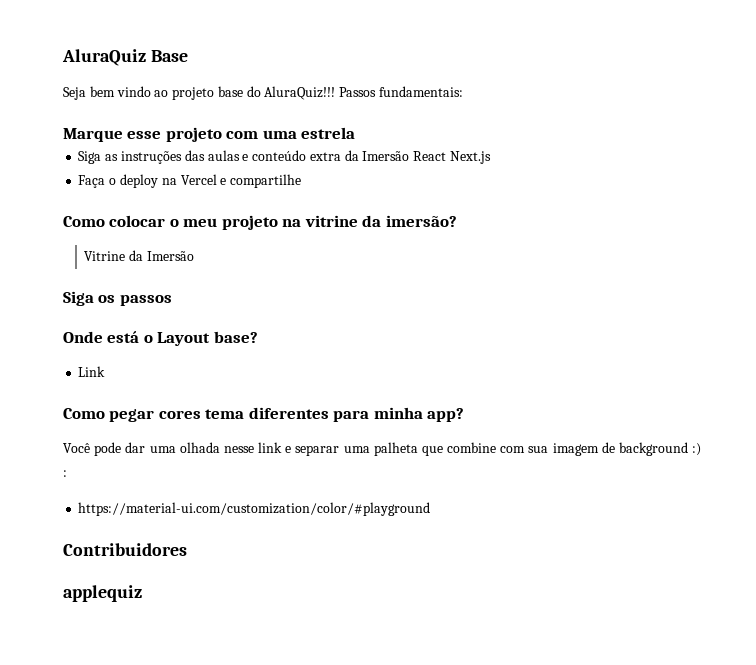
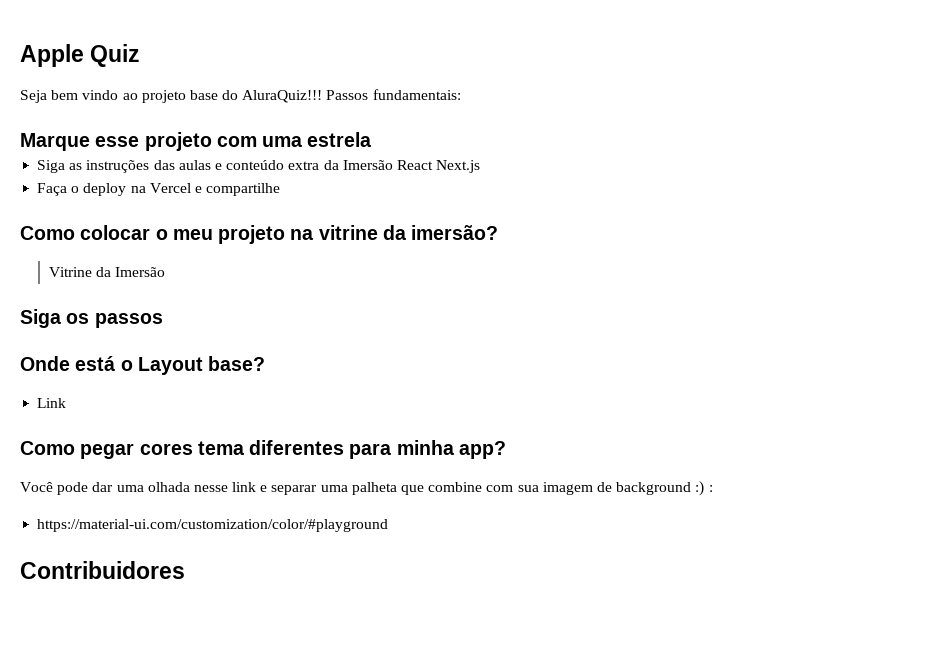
- AluraQuiz Base
+ Apple Quiz
- applequiz

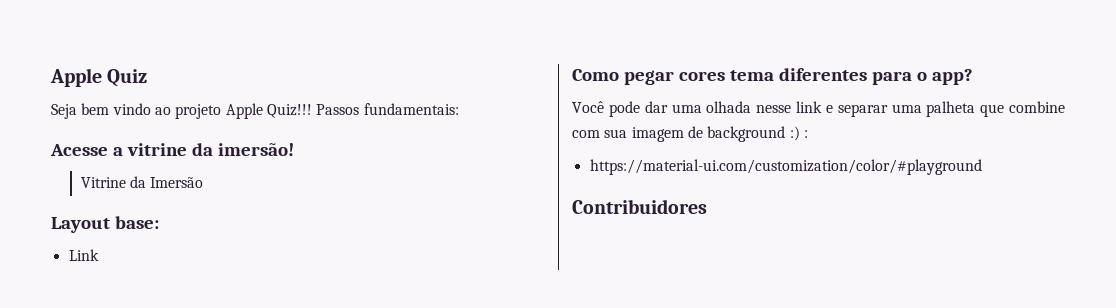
- Seja bem vindo ao projeto base do AluraQuiz!!!
+ Seja bem vindo ao projeto Apple Quiz!!!
- Marque esse projeto com uma estrela
- Siga as instruções das aulas e conteúdo extra da Imersão React Next.js
- Faça o deploy na Vercel e compartilhe
- Como colocar o meu projeto na vitrine da imersão?
+ Acesse a vitrine da imersão!
- Siga os passos
- Onde está o Layout base?
+ Layout base:
- Como pegar cores tema diferentes para minha app?
+ Como pegar cores tema diferentes para o app?

